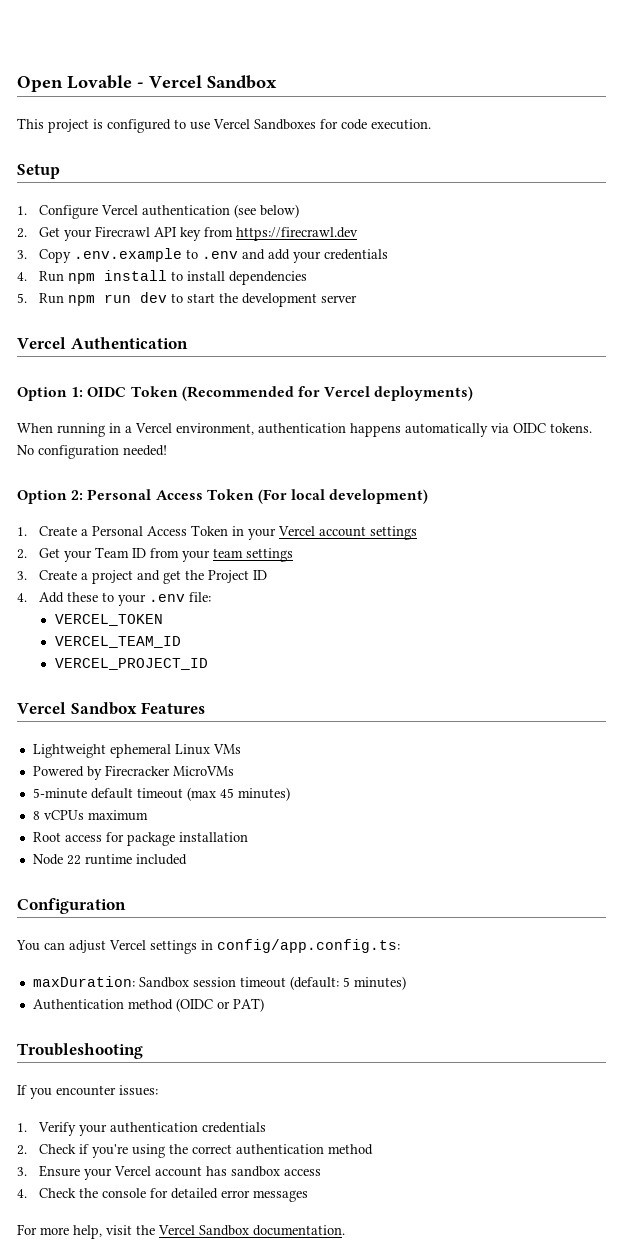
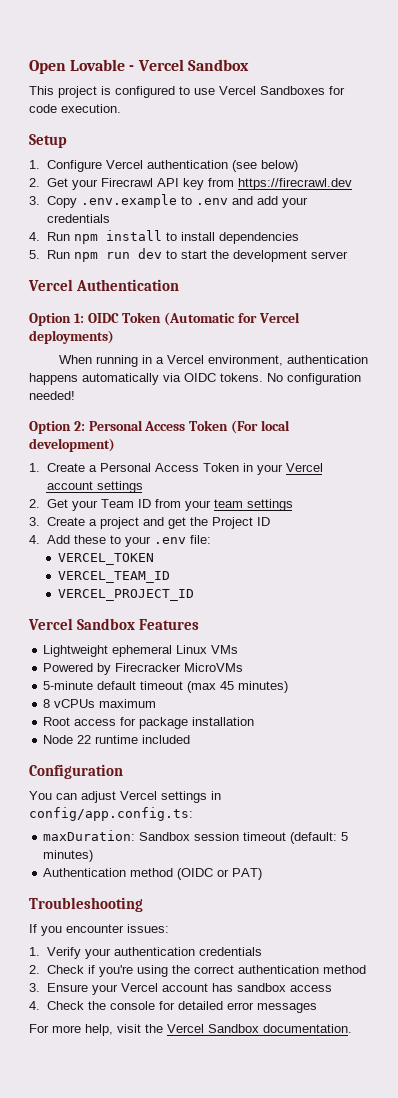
- Option 1: OIDC Token (Recommended for Vercel deployments)
+ Option 1: OIDC Token (Automatic for Vercel deployments)

